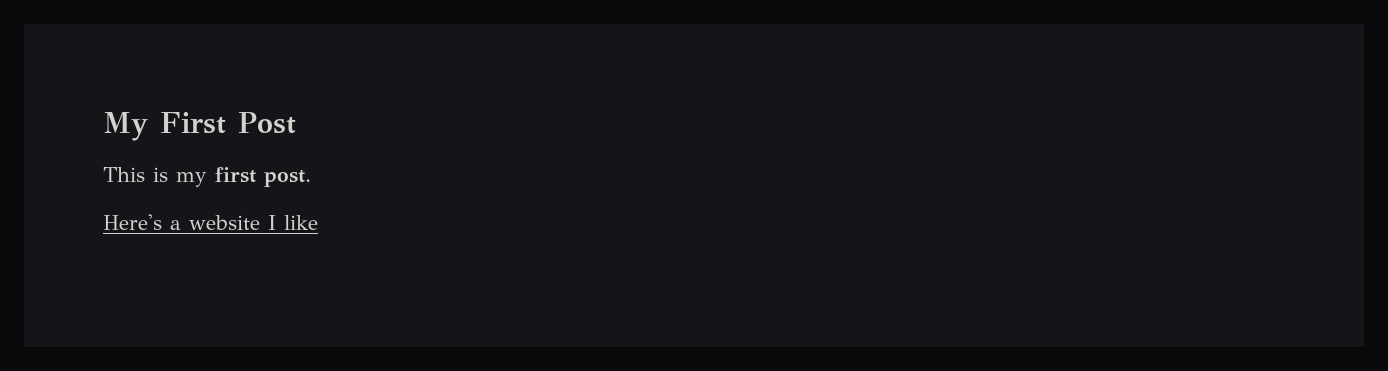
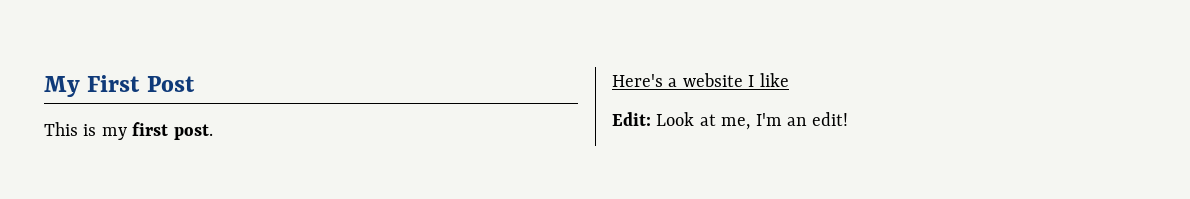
+ Edit: Look at me, I'm an edit!

